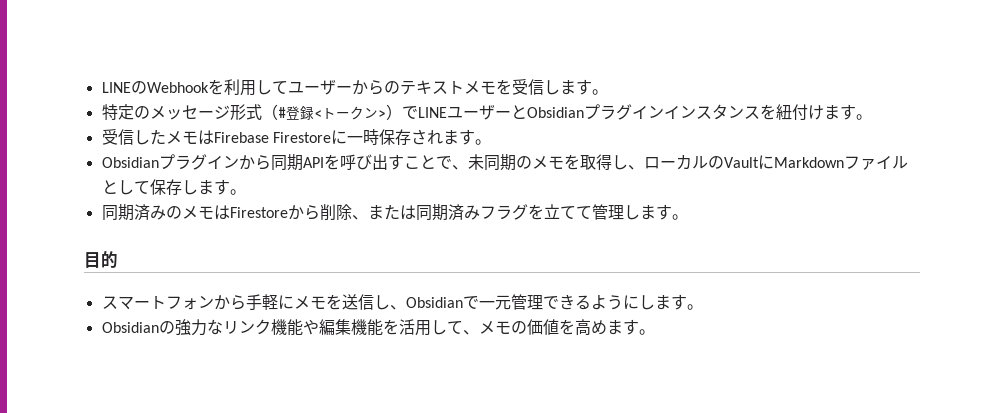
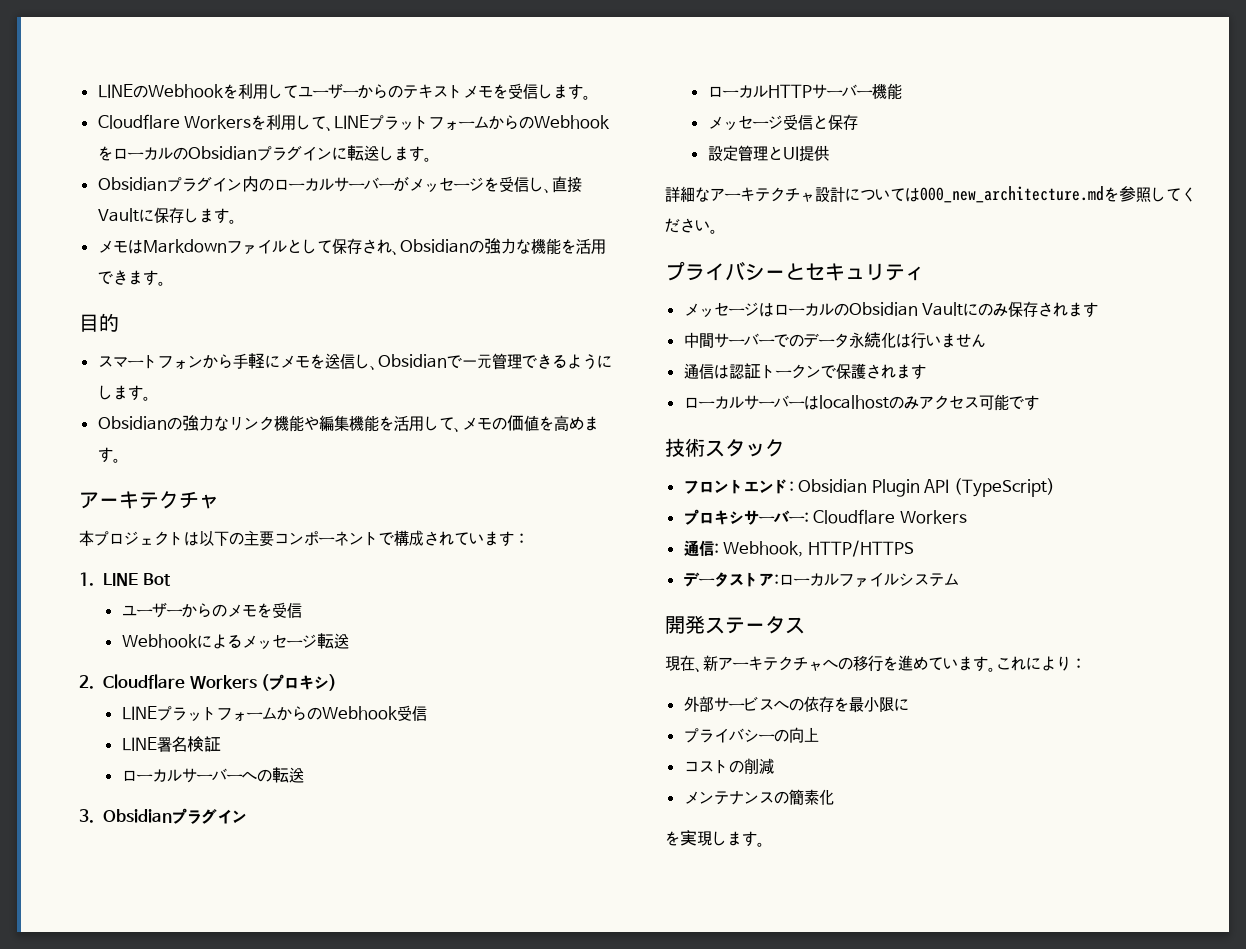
- 特定のメッセージ形式（#登録<トークン>）でLINEユーザーとObsidianプラグインインスタンスを紐付けます。
- 受信したメモはFirebase Firestoreに一時保存されます。
+ Cloudflare Workersを利用して、LINEプラットフォームからのWebhookをローカルのObsidianプラグインに転送します。
- Obsidianプラグインから同期APIを呼び出すことで、未同期のメモを取得し、ローカルのVaultにMarkdownファイルとして保存します。
- 同期済みのメモはFirestoreから削除、または同期済みフラグを立てて管理します。
+ Obsidianプラグイン内のローカルサーバーがメッセージを受信し、直接Vaultに保存します。
+ メモはMarkdownファイルとして保存され、Obsidianの強力な機能を活用できます。
  Obsidianの強力なリンク機能や編集機能を活用して、メモの価値を高めます。
+ アーキテクチャ
+ 本プロジェクトは以下の主要コンポーネントで構成されています：
+ 1. LINE Bot
+ ユーザーからのメモを受信
+ Webhookによるメッセージ転送
+ 2. Cloudflare Workers (プロキシ)
+ LINEプラットフォームからのWebhook受信
+ LINE署名検証
+ ローカルサーバーへの転送
+ 3. Obsidianプラグイン
+ ローカルHTTPサーバー機能
+ メッセージ受信と保存
+ 設定管理とUI提供
+ 詳細なアーキテクチャ設計については000_new_architecture.mdを参照してください。
+ プライバシーとセキュリティ
+ メッセージはローカルのObsidian Vaultにのみ保存されます
+ 中間サーバーでのデータ永続化は行いません
+ 通信は認証トークンで保護されます
+ ローカルサーバーはlocalhostのみアクセス可能です
+ 技術スタック
+ フロントエンド: Obsidian Plugin API (TypeScript)
+ プロキシサーバー: Cloudflare Workers
+ 通信: Webhook, HTTP/HTTPS
+ データストア:ローカルファイルシステム
+ 開発ステータス
+ 現在、新アーキテクチャへの移行を進めています。これにより：
+ 外部サービスへの依存を最小限に
+ プライバシーの向上
+ コストの削減
+ メンテナンスの簡素化
+ を実現します。

